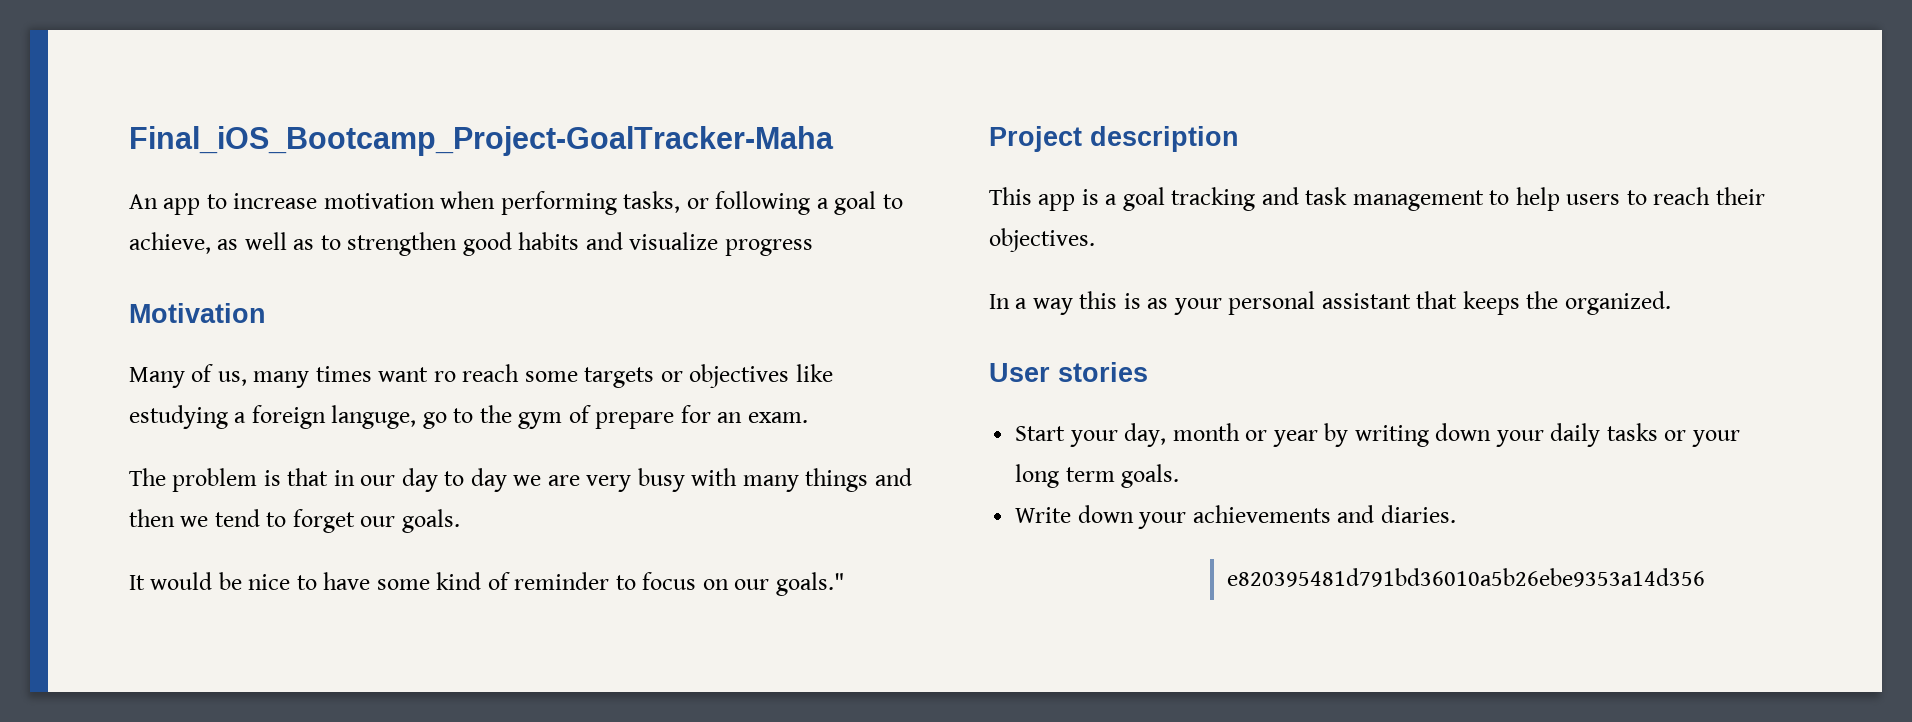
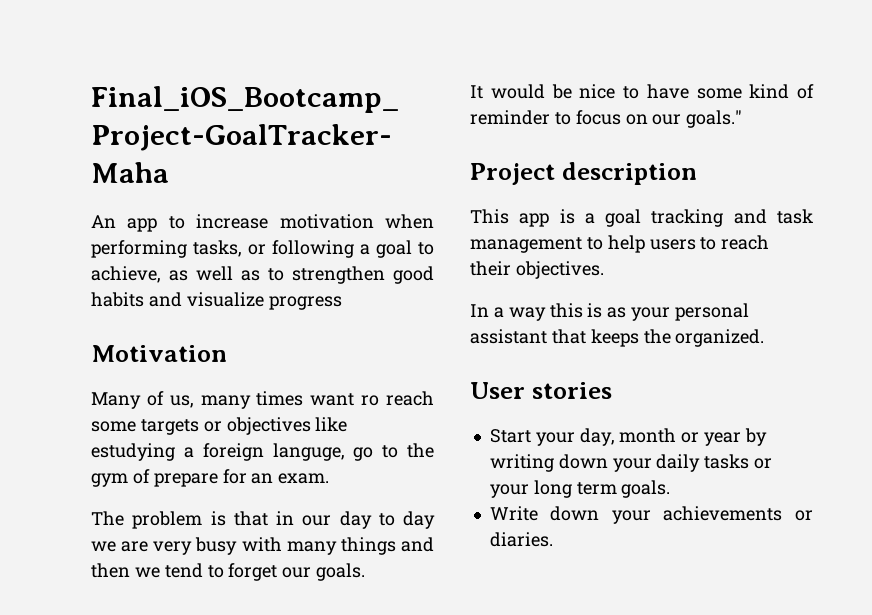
- Write down your achievements and diaries.
+ Write down your achievements or diaries.
- e820395481d791bd36010a5b26ebe9353a14d356

